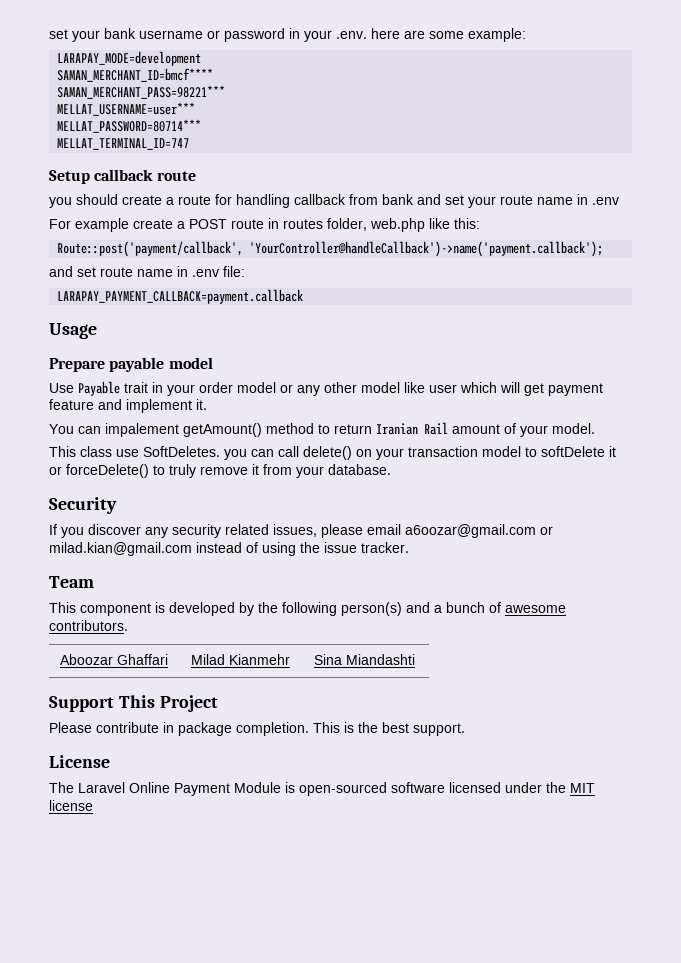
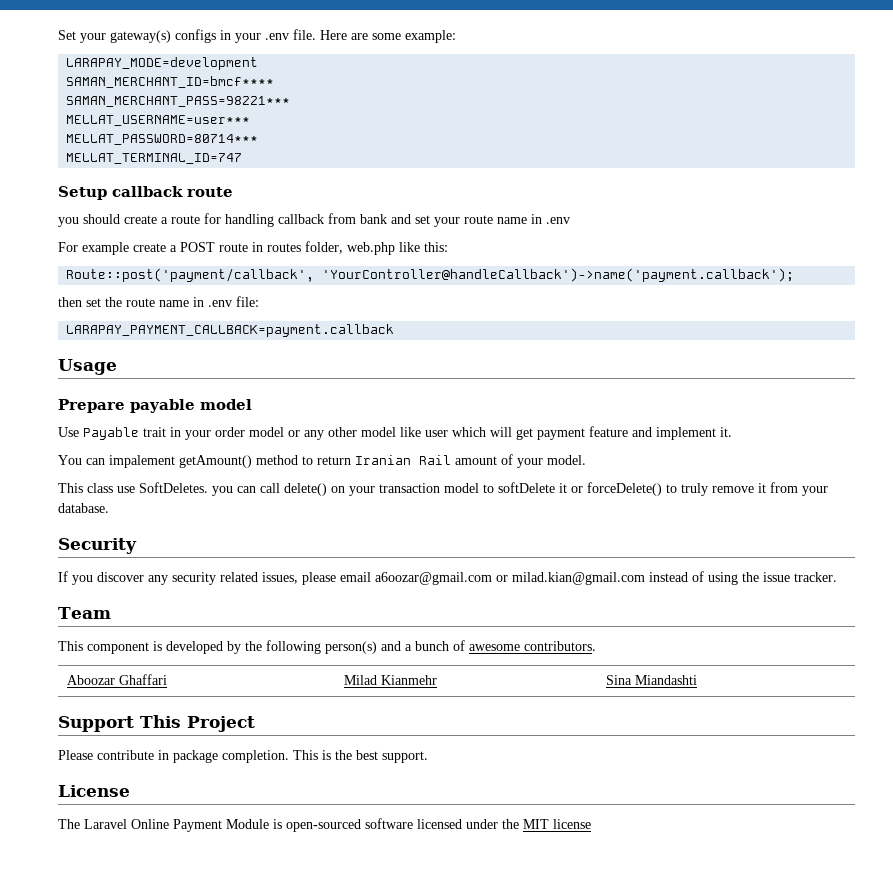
- set your bank username or password in your .env. here are some example:
+ Set your gateway(s) configs in your .env file. Here are some example:
- and set route name in .env file:
+ then set the route name in .env file:

